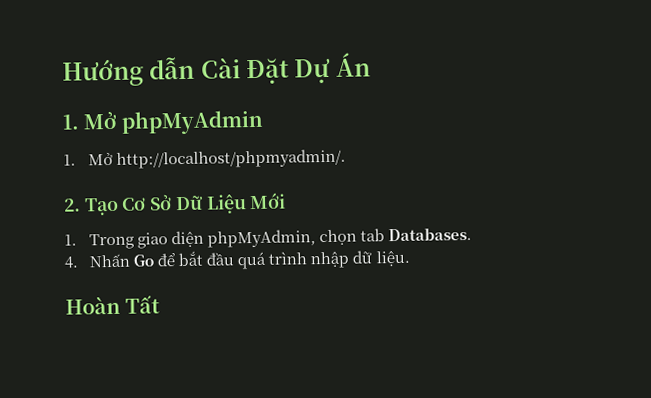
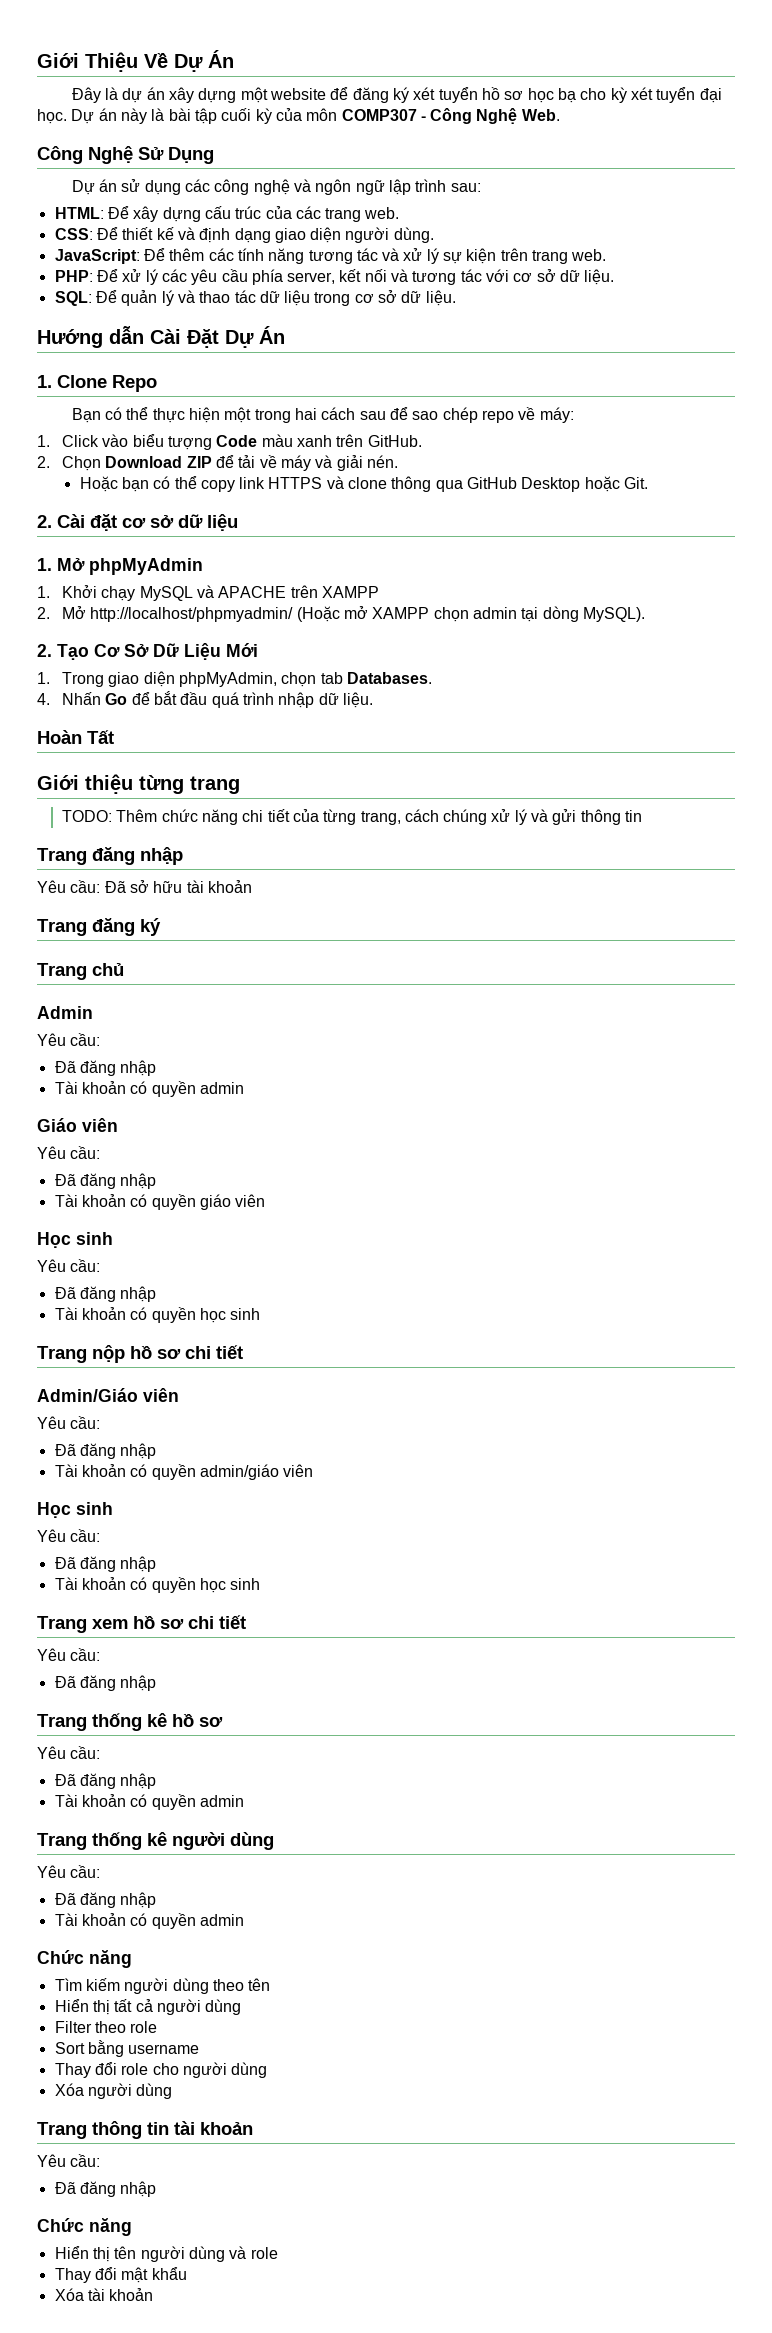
+ Giới Thiệu Về Dự Án
+ Đây là dự án xây dựng một website để đăng ký xét tuyển hồ sơ học bạ cho kỳ xét tuyển đại học. Dự án này là bài tập cuối kỳ của môn COMP307 - Công Nghệ Web.
+ Công Nghệ Sử Dụng
+ Dự án sử dụng các công nghệ và ngôn ngữ lập trình sau:
+ HTML: Để xây dựng cấu trúc của các trang web.
+ CSS: Để thiết kế và định dạng giao diện người dùng.
+ JavaScript: Để thêm các tính năng tương tác và xử lý sự kiện trên trang web.
+ PHP: Để xử lý các yêu cầu phía server, kết nối và tương tác với cơ sở dữ liệu.
+ SQL: Để quản lý và thao tác dữ liệu trong cơ sở dữ liệu.
+ 1. Clone Repo
+ Bạn có thể thực hiện một trong hai cách sau để sao chép repo về máy:
+ 1. Click vào biểu tượng Code màu xanh trên GitHub.
+ 2. Chọn Download ZIP để tải về máy và giải nén.
+ Hoặc bạn có thể copy link HTTPS và clone thông qua GitHub Desktop hoặc Git.
+ 2. Cài đặt cơ sở dữ liệu
  1. Mở phpMyAdmin
- 1. Mở http://localhost/phpmyadmin/.
+ 1. Khởi chạy MySQL và APACHE trên XAMPP
+ 2. Mở http://localhost/phpmyadmin/ (Hoặc mở XAMPP chọn admin tại dòng MySQL).
+ Giới thiệu từng trang
+ TODO: Thêm chức năng chi tiết của từng trang, cách chúng xử lý và gửi thông tin
+ Trang đăng nhập
+ Yêu cầu: Đã sở hữu tài khoản
+ Trang đăng ký
+ Trang chủ
+ Admin
+ Yêu cầu:
+ Đã đăng nhập
+ Tài khoản có quyền admin
+ Giáo viên
+ Yêu cầu:
+ Đã đăng nhập
+ Tài khoản có quyền giáo viên
+ Học sinh
+ Yêu cầu:
+ Đã đăng nhập
+ Tài khoản có quyền học sinh
+ Trang nộp hồ sơ chi tiết
+ Admin/Giáo viên
+ Yêu cầu:
+ Đã đăng nhập
+ Tài khoản có quyền admin/giáo viên
+ Học sinh
+ Yêu cầu:
+ Đã đăng nhập
+ Tài khoản có quyền học sinh
+ Trang xem hồ sơ chi tiết
+ Yêu cầu:
+ Đã đăng nhập
+ Trang thống kê hồ sơ
+ Yêu cầu:
+ Đã đăng nhập
+ Tài khoản có quyền admin
+ Trang thống kê người dùng
+ Yêu cầu:
+ Đã đăng nhập
+ Tài khoản có quyền admin
+ Chức năng
+ Tìm kiếm người dùng theo tên
+ Hiển thị tất cả người dùng
+ Filter theo role
+ Sort bằng username
+ Thay đổi role cho người dùng
+ Xóa người dùng
+ Trang thông tin tài khoản
+ Yêu cầu:
+ Đã đăng nhập
+ Chức năng
+ Hiển thị tên người dùng và role
+ Thay đổi mật khẩu
+ Xóa tài khoản

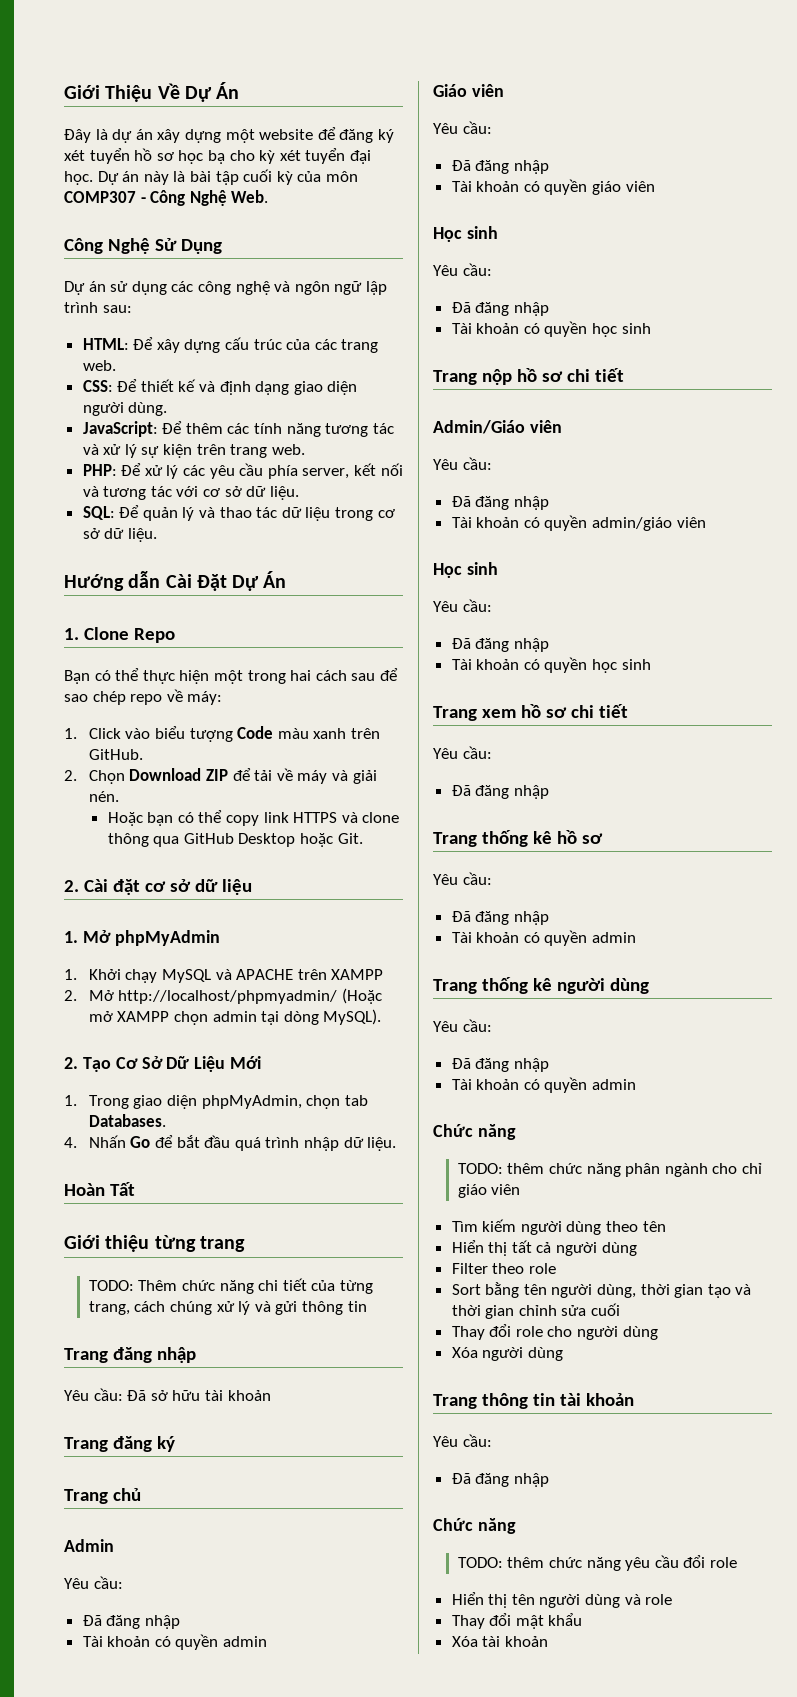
+ TODO: thêm chức năng phân ngành cho chỉ giáo viên
- Sort bằng username
+ Sort bằng tên người dùng, thời gian tạo và thời gian chỉnh sửa cuối
+ TODO: thêm chức năng yêu cầu đổi role

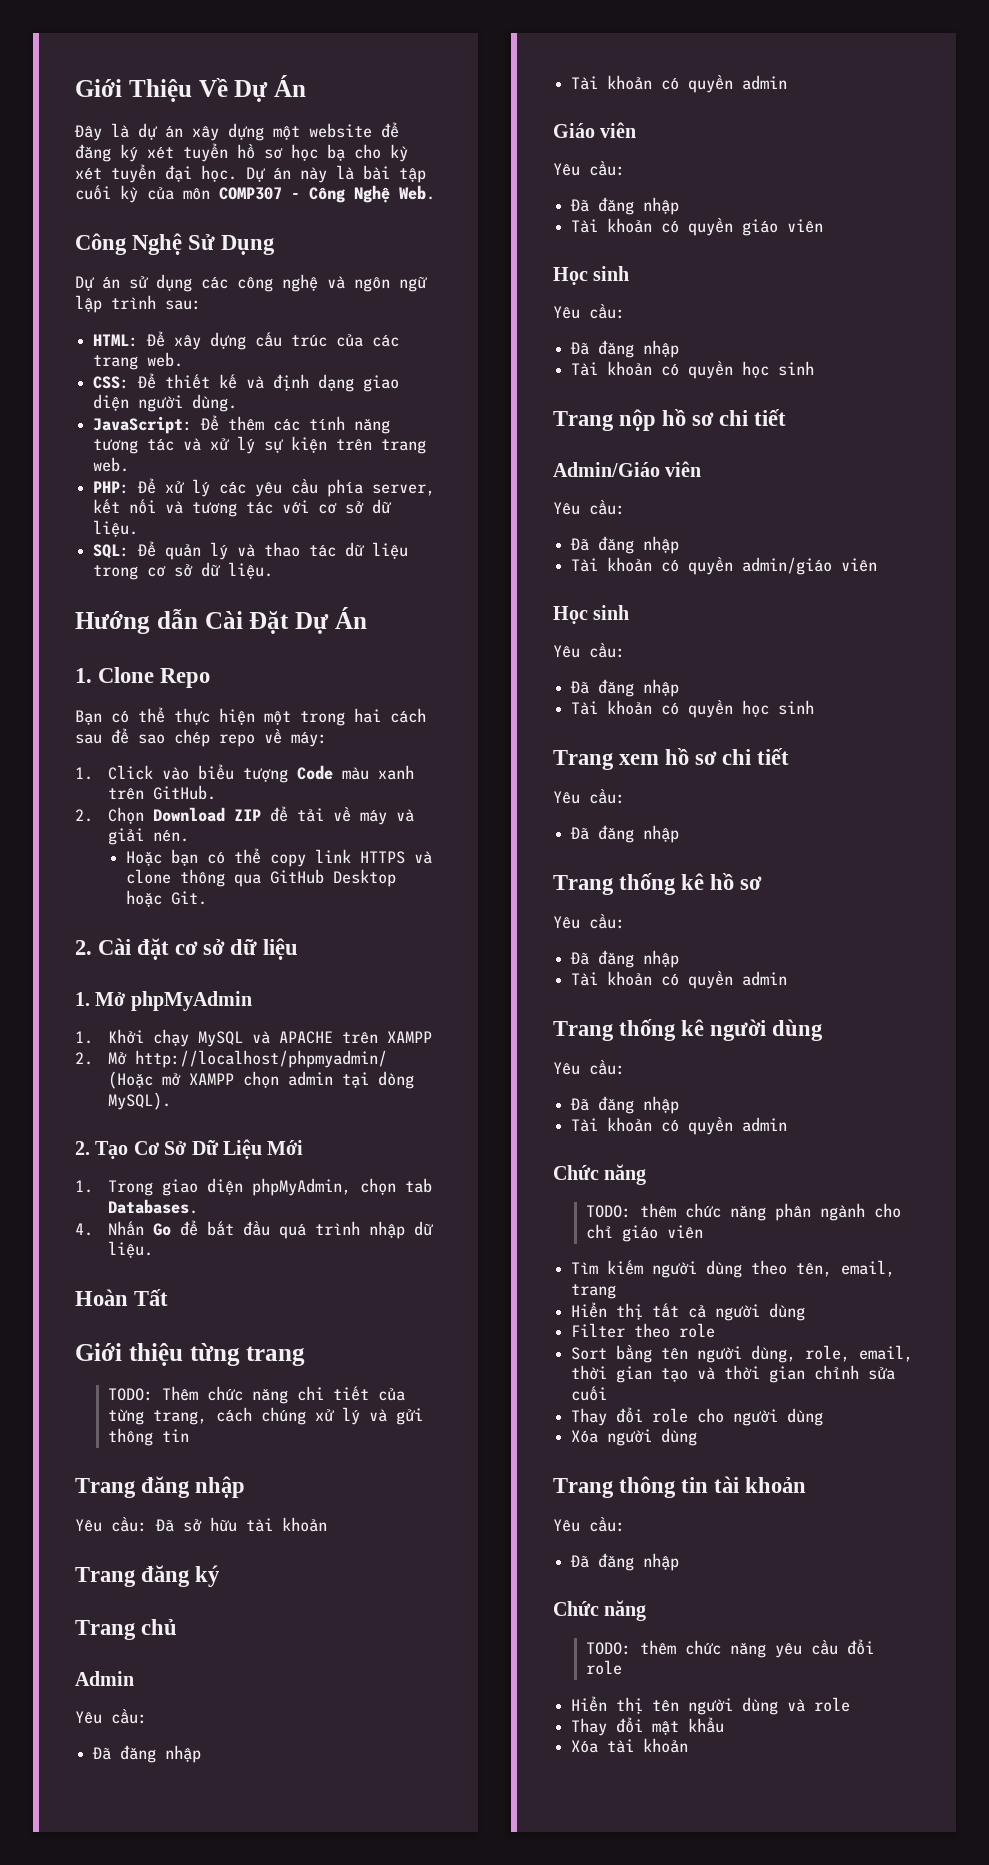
- Tìm kiếm người dùng theo tên
+ Tìm kiếm người dùng theo tên, email, trang
- Sort bằng tên người dùng, thời gian tạo và thời gian chỉnh sửa cuối
+ Sort bằng tên người dùng, role, email, thời gian tạo và thời gian chỉnh sửa cuối

